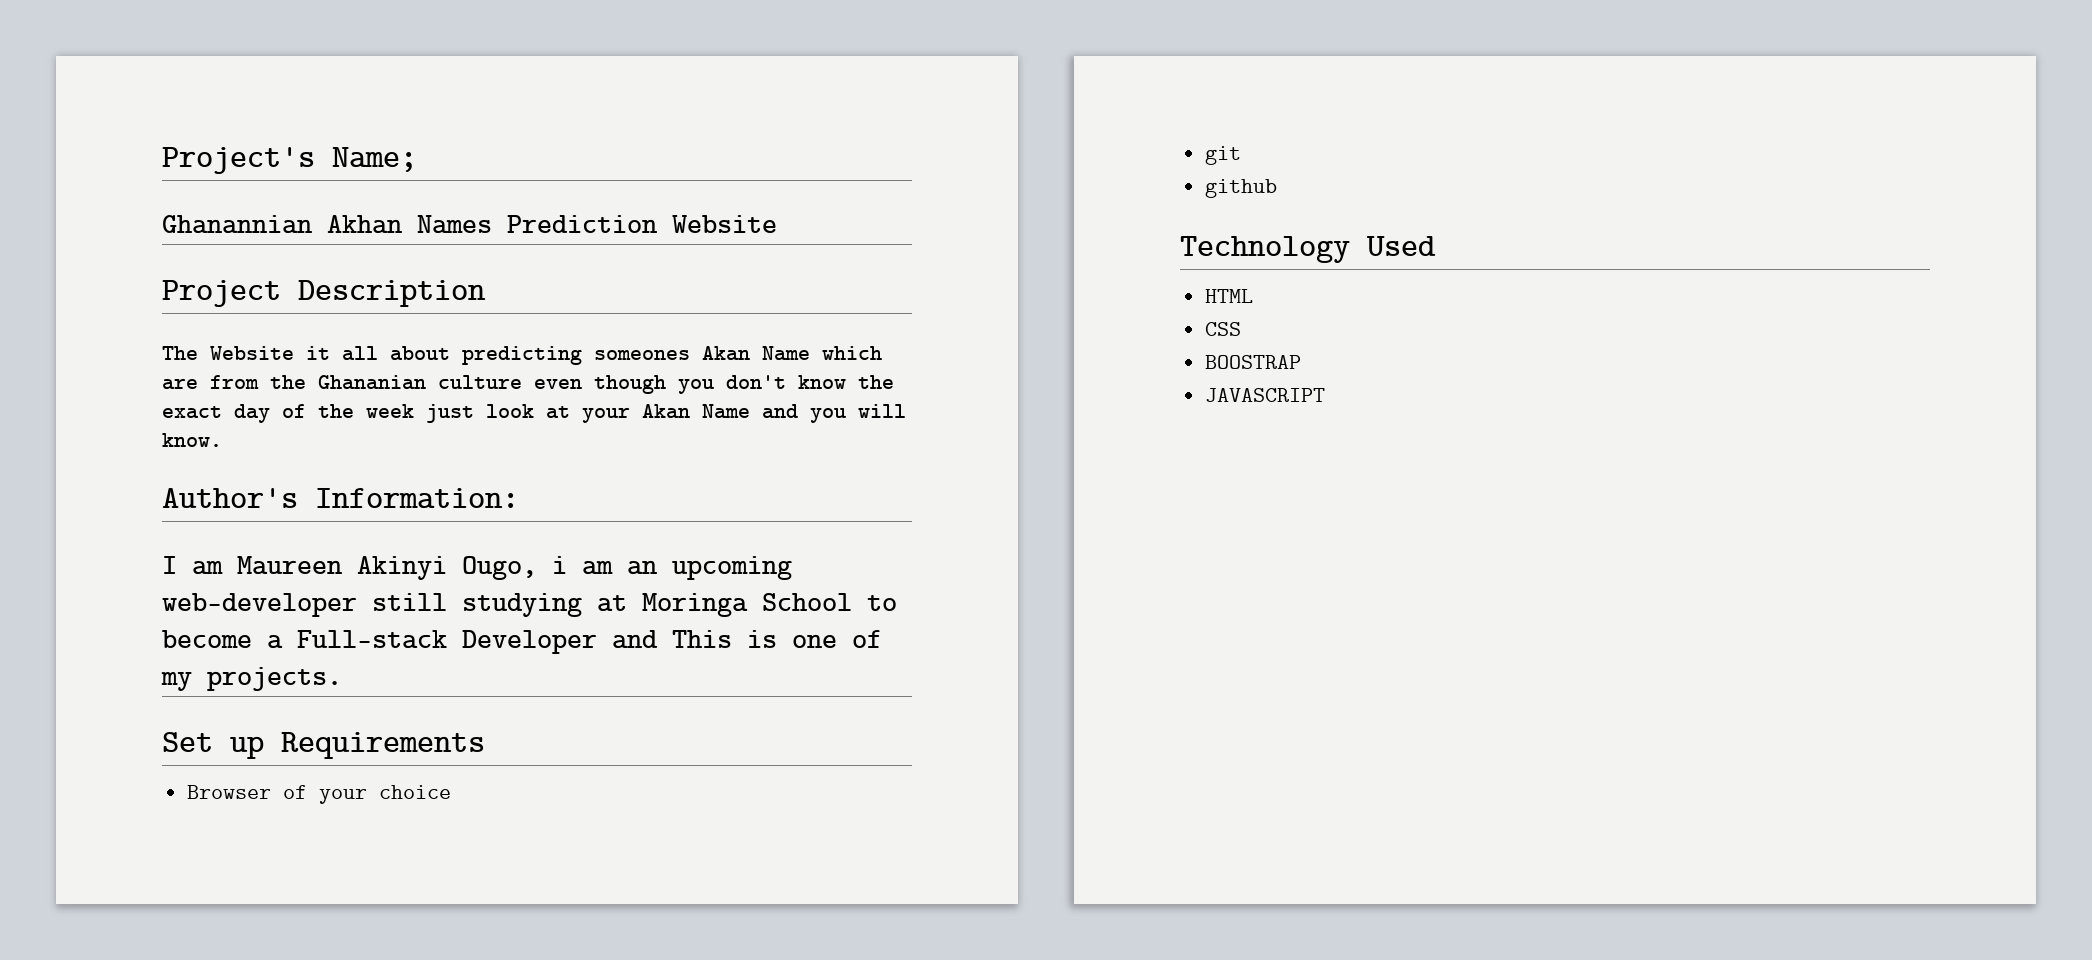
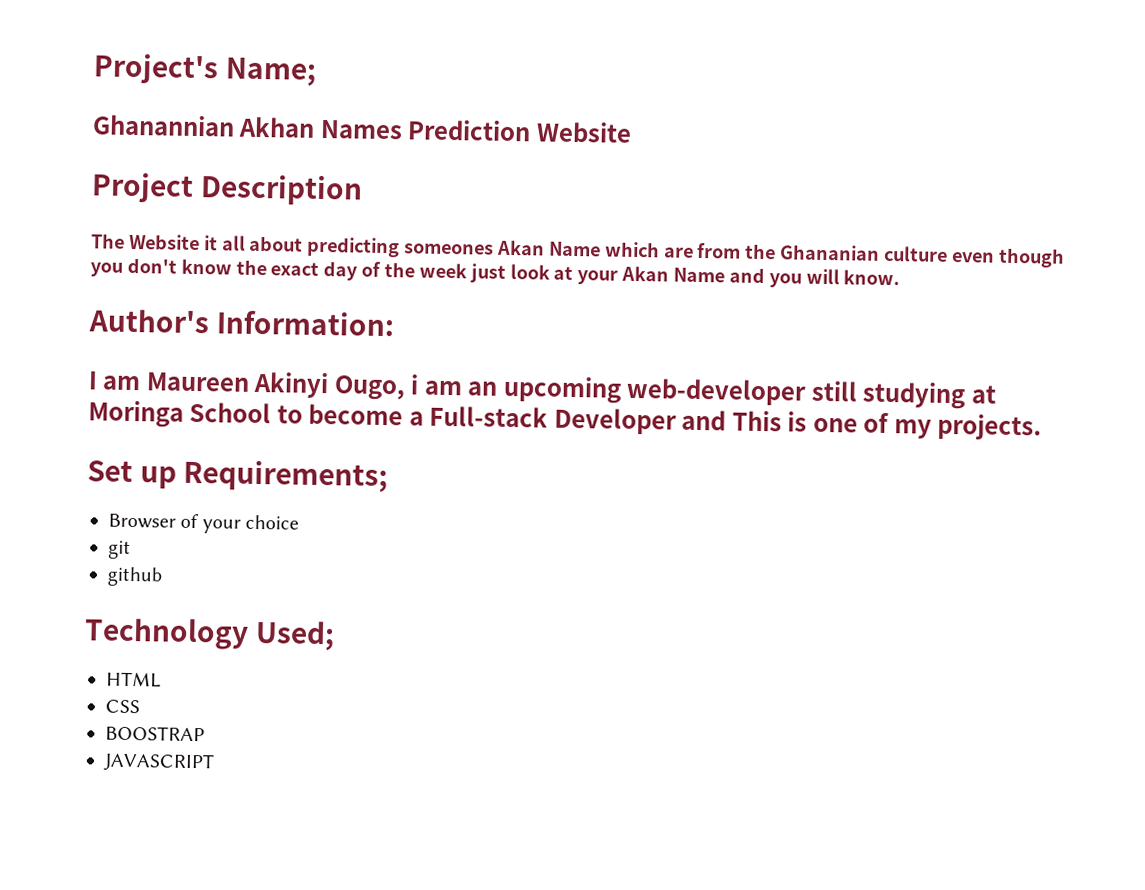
- Set up Requirements
+ Set up Requirements;
- Technology Used
+ Technology Used;

